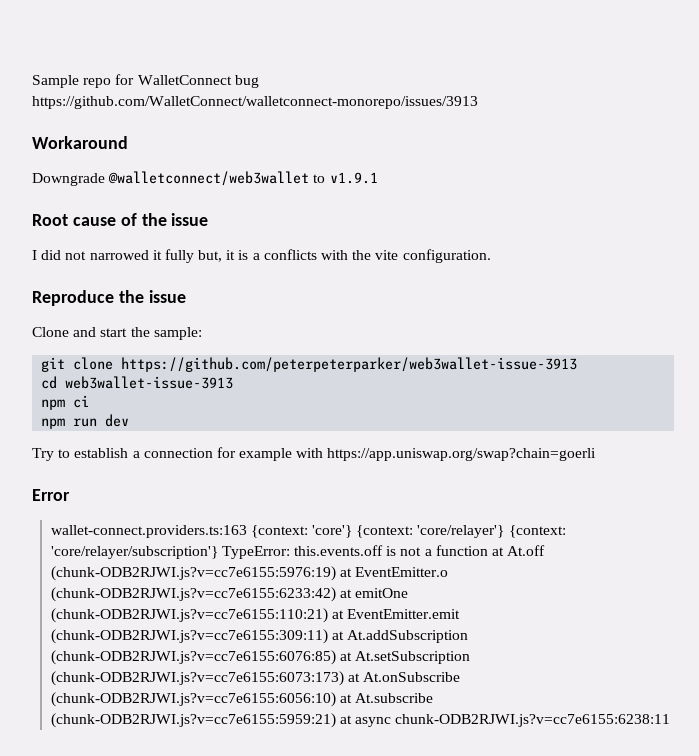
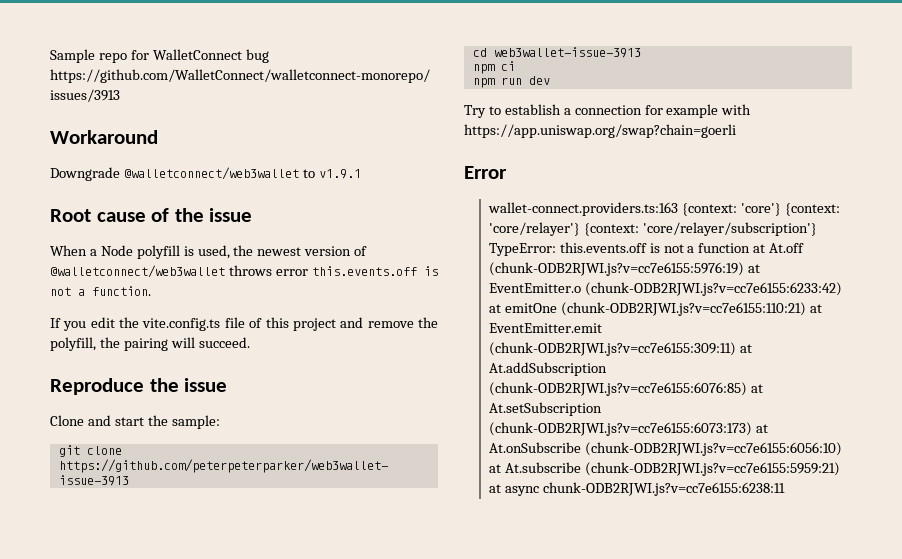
- I did not narrowed it fully but, it is a conflicts with the vite configuration.
+ When a Node polyfill is used, the newest version of @walletconnect/web3wallet throws error this.events.off is not a function.
+ If you edit the vite.config.ts file of this project and remove the polyfill, the pairing will succeed.

